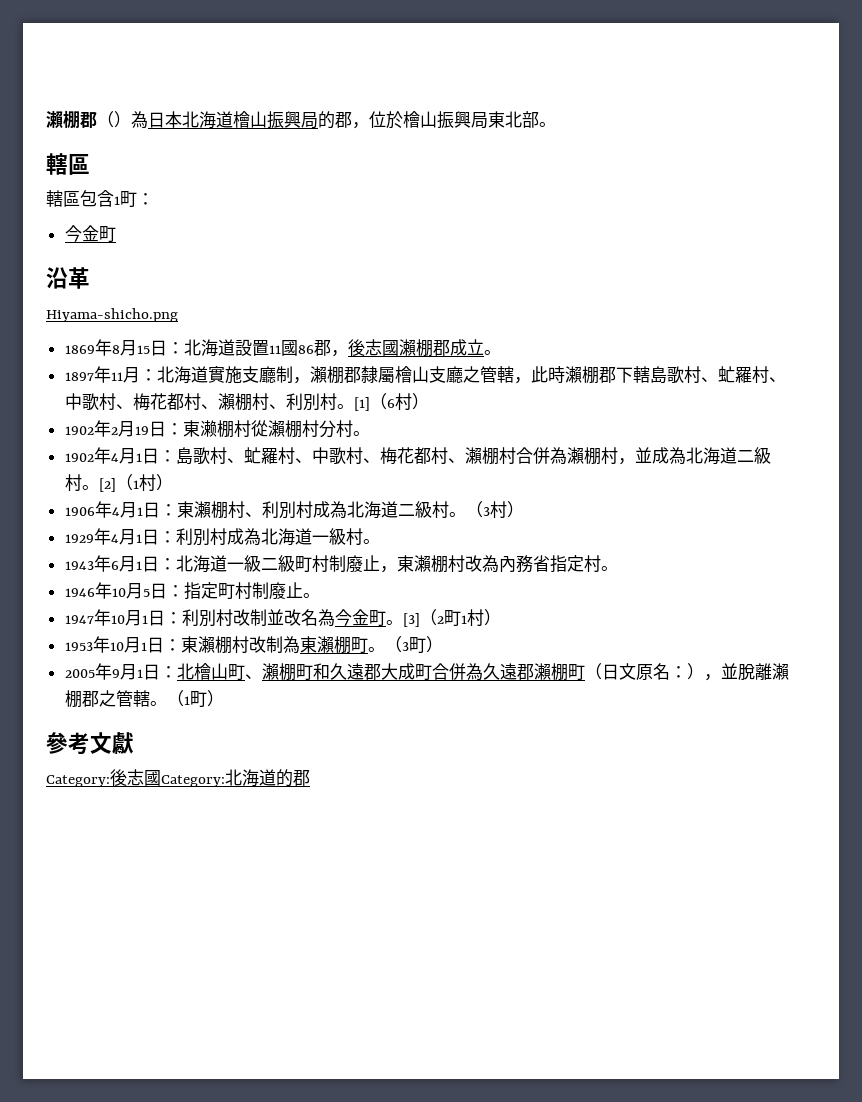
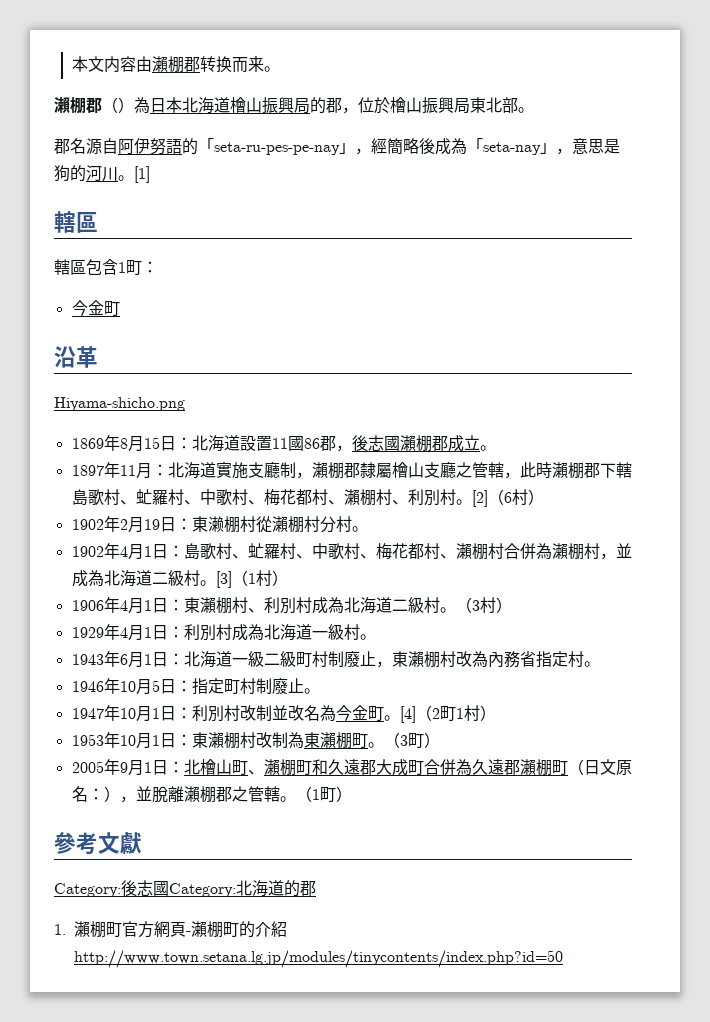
+ 本文内容由瀨棚郡转换而来。
+ 郡名源自阿伊努語的「seta-ru-pes-pe-nay」，經簡略後成為「seta-nay」，意思是狗的河川。[1]
- [1]（6村）
+ [2]（6村）
- [2]（1村）
+ [3]（1村）
- [3]（2町1村）
+ [4]（2町1村）
+ 1.瀨棚町官方網頁-瀨棚町的介紹http://www.town.setana.lg.jp/modules/tinycontents/index.php?id=50

